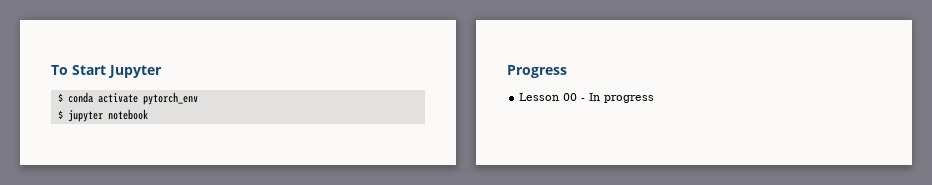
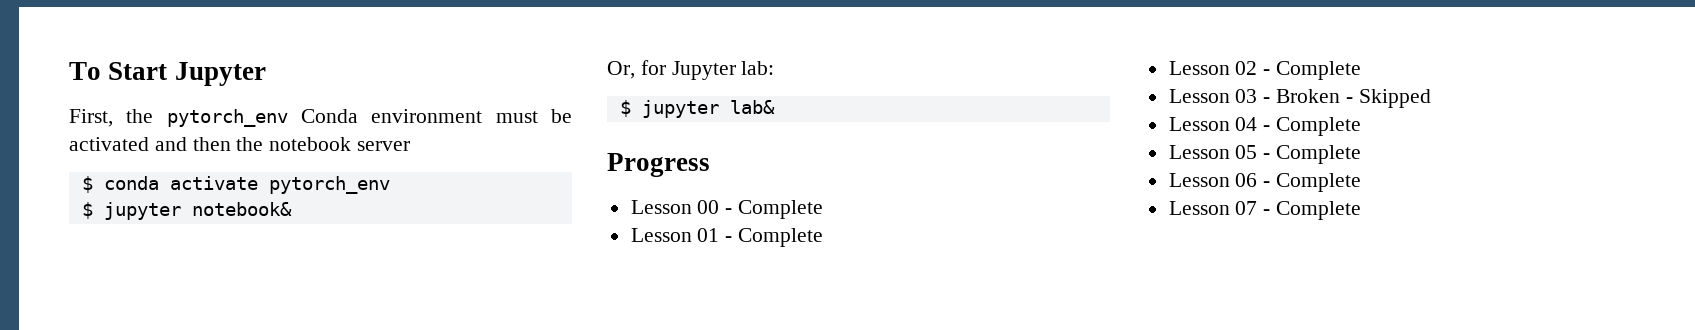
+ First, the pytorch_env Conda environment must be activated and then the notebook server
- $ jupyter notebook
+ $ jupyter notebook&
+ Or, for Jupyter lab:
+ $ jupyter lab&
  Progress
- Lesson 00 - In progress
+ Lesson 00 - Complete
+ Lesson 01 - Complete
+ Lesson 02 - Complete
+ Lesson 03 - Broken - Skipped
+ Lesson 04 - Complete
+ Lesson 05 - Complete
+ Lesson 06 - Complete
+ Lesson 07 - Complete

